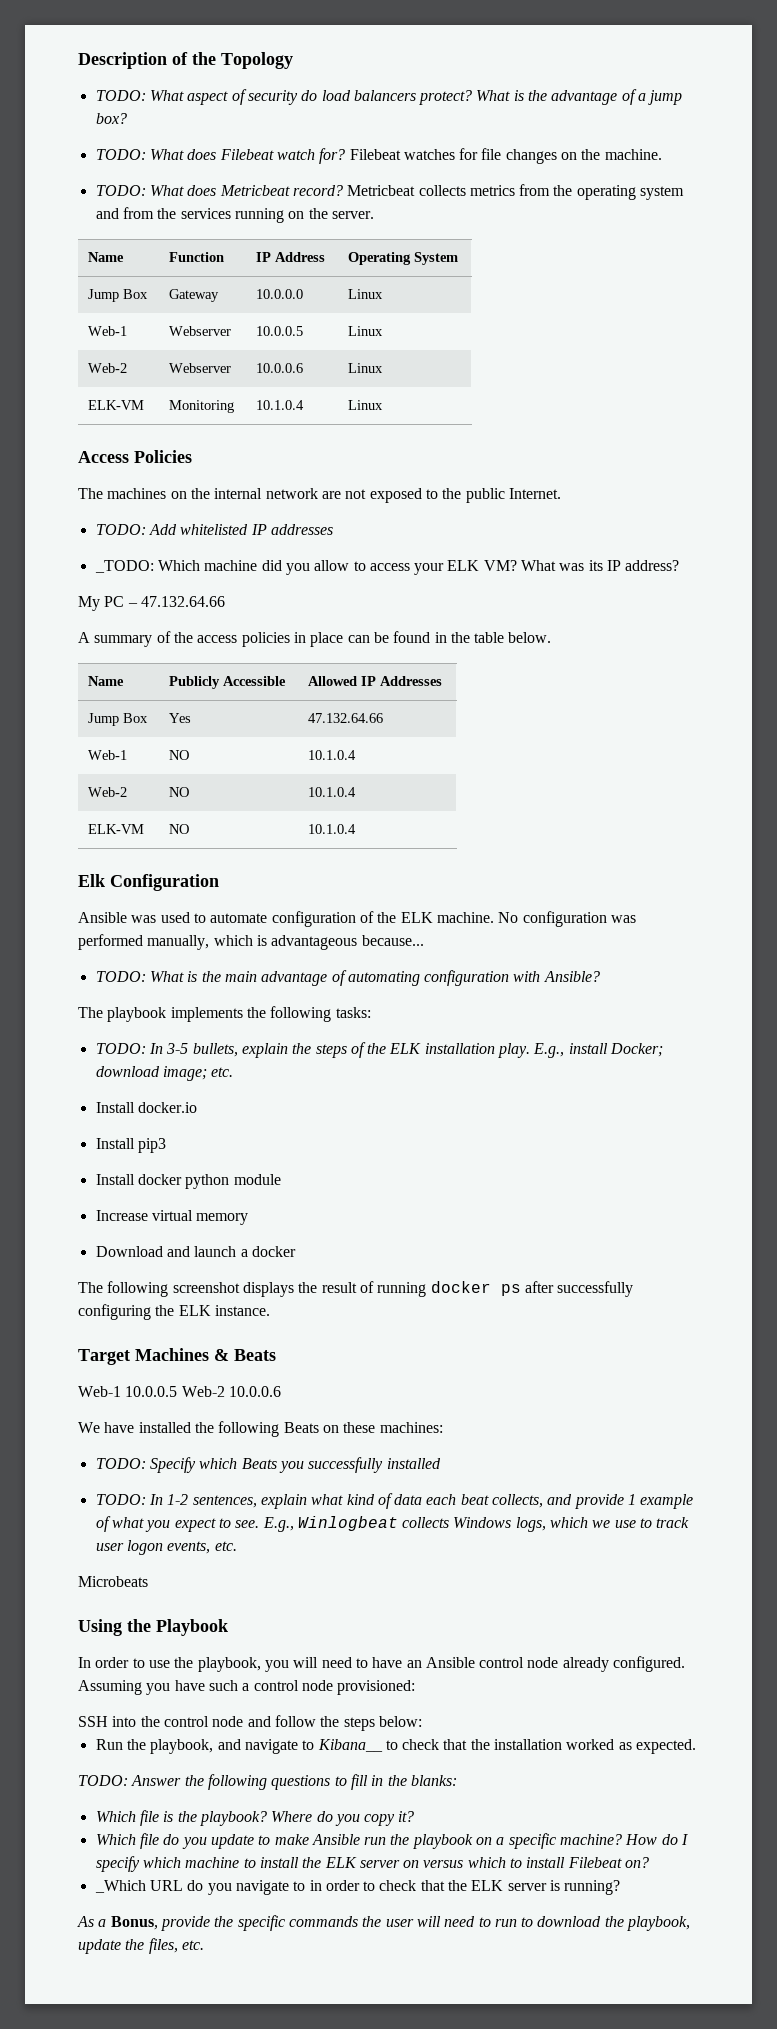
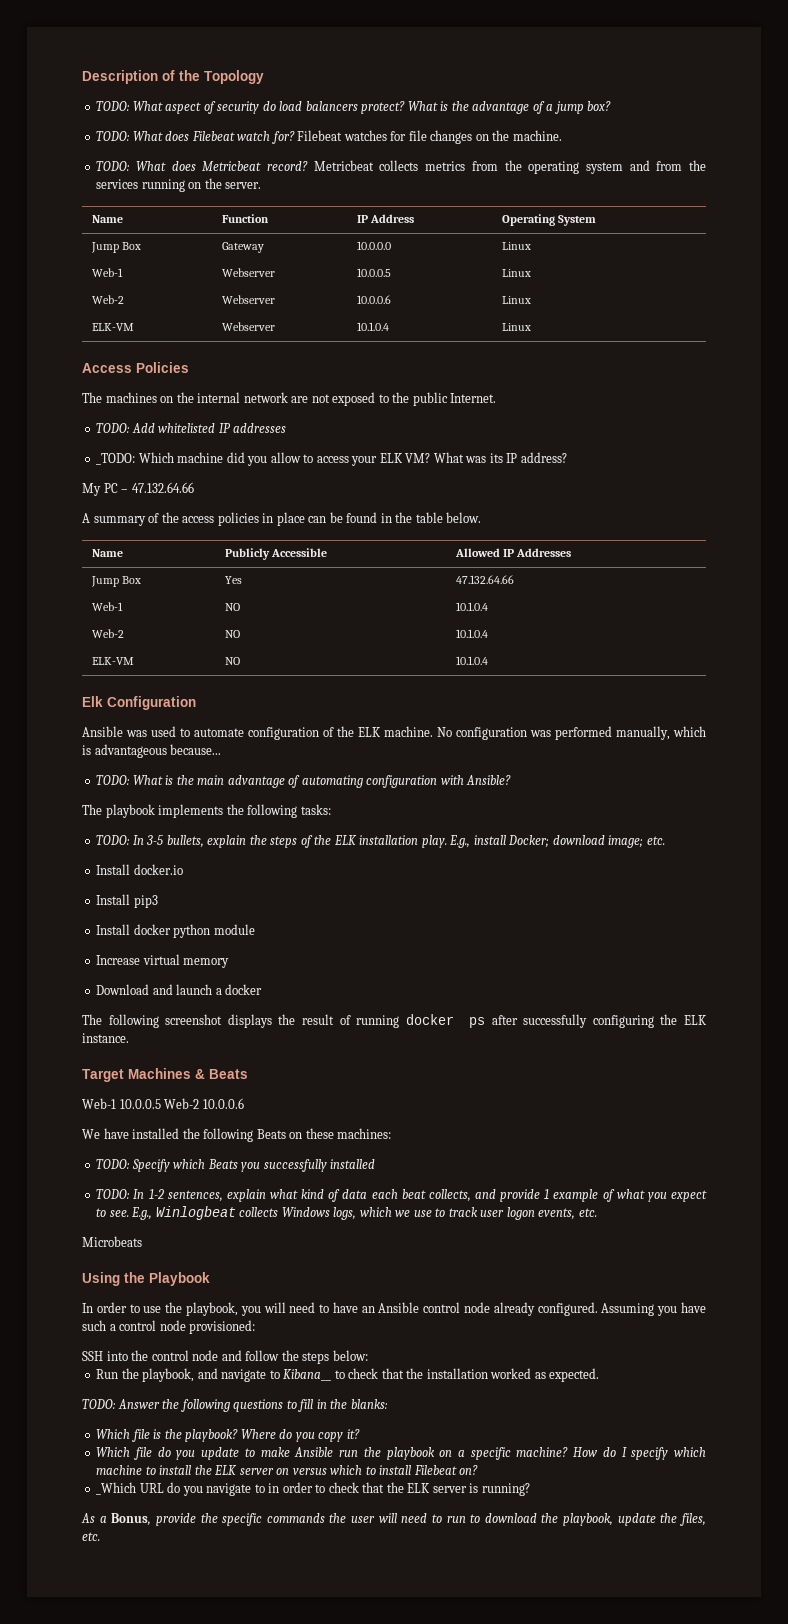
- ELK-VM | Monitoring | 10.1.0.4 | Linux
+ ELK-VM | Webserver | 10.1.0.4 | Linux

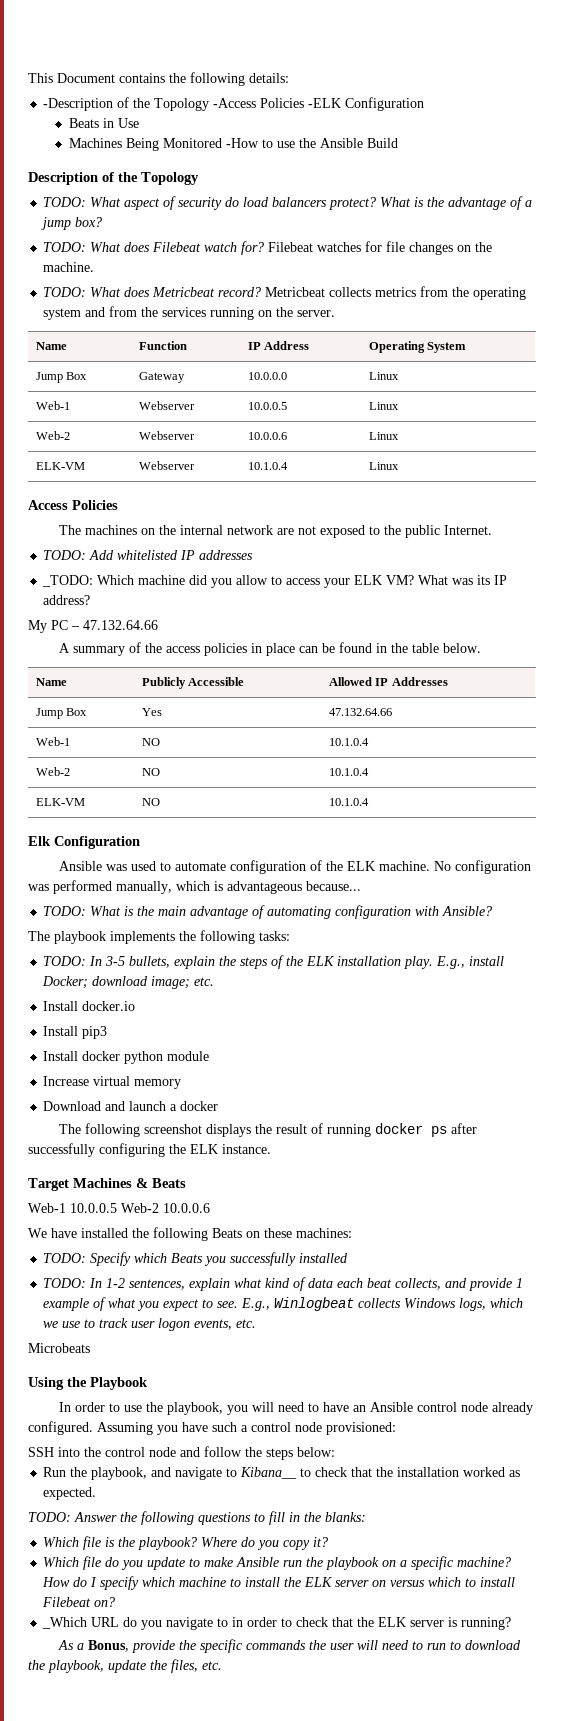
+ This Document contains the following details:
+ -Description of the Topology -Access Policies -ELK Configuration
+ Beats in Use
+ Machines Being Monitored -How to use the Ansible Build

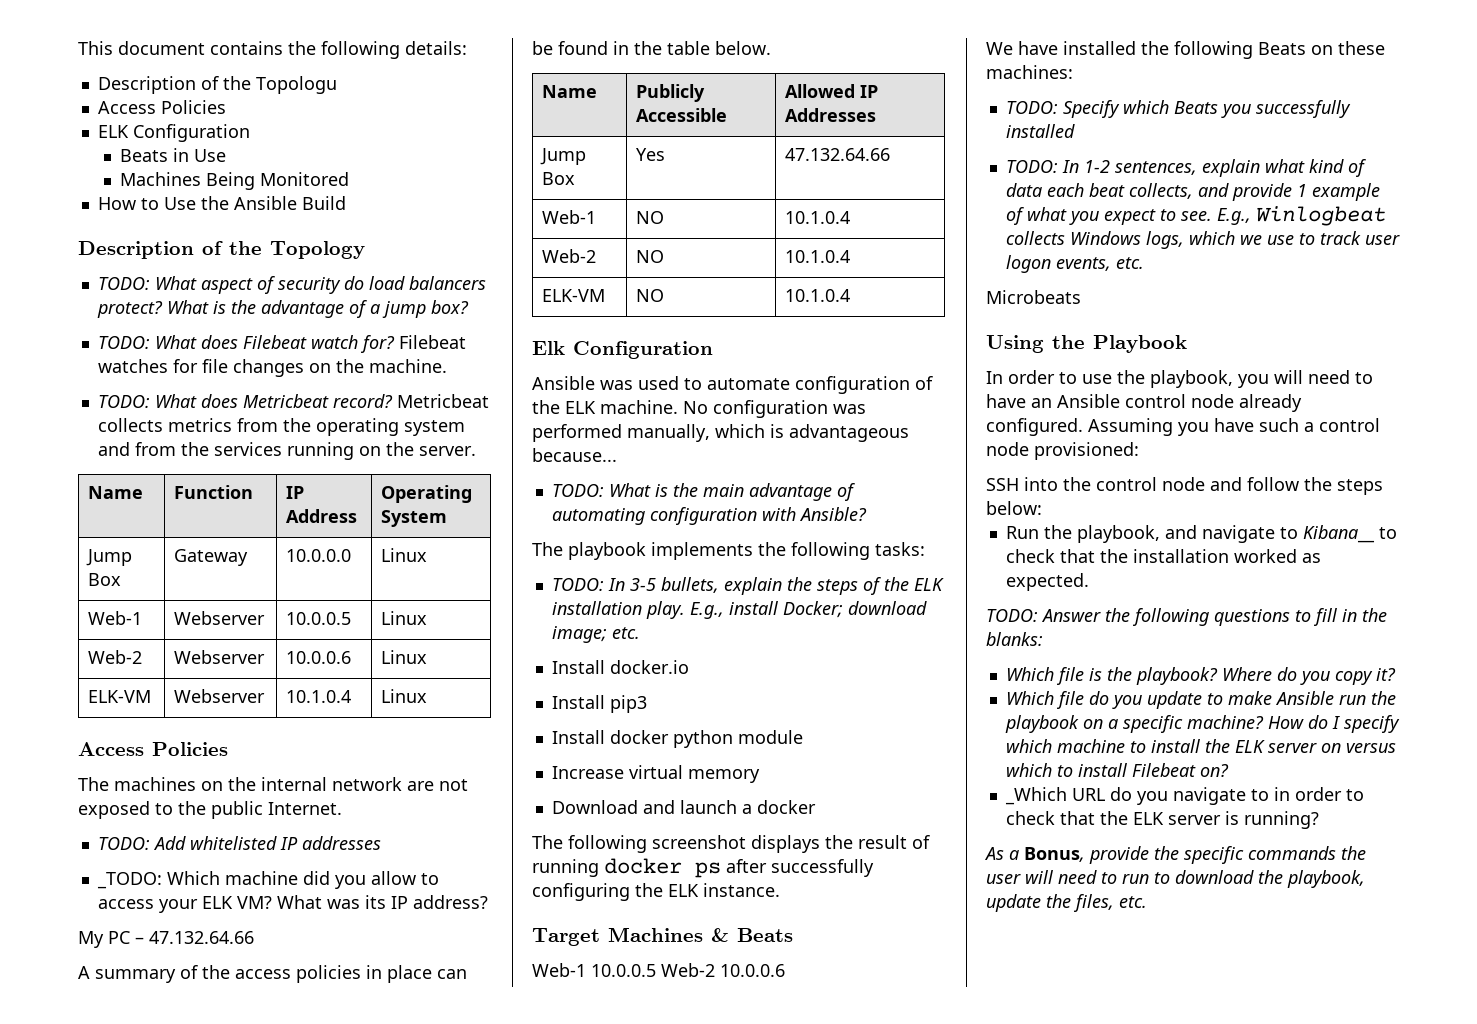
- This Document contains the following details:
+ This document contains the following details:
- -Description of the Topology -Access Policies -ELK Configuration
+ Description of the Topologu
+ Access Policies
+ ELK Configuration
- Machines Being Monitored -How to use the Ansible Build
+ Machines Being Monitored
+ How to Use the Ansible Build

